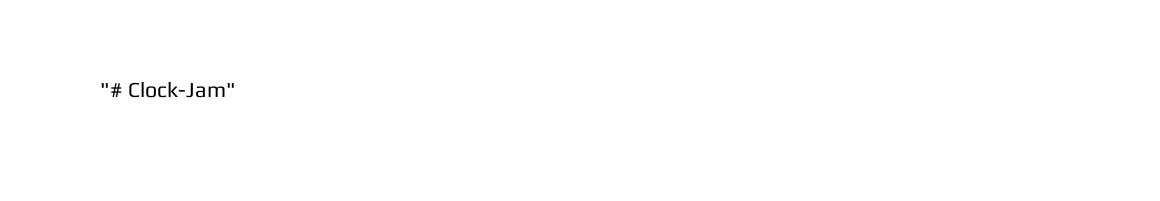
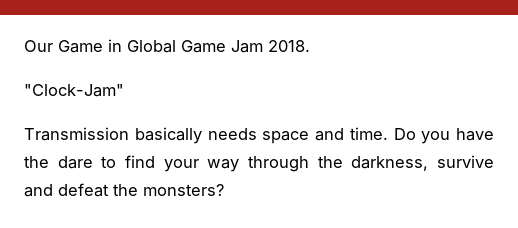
- "# Clock-Jam"
+ Our Game in Global Game Jam 2018.
+ "Clock-Jam"
+ Transmission basically needs space and time. Do you have the dare to find your way through the darkness, survive and defeat the monsters?

